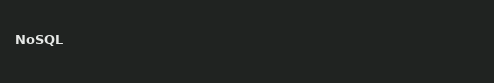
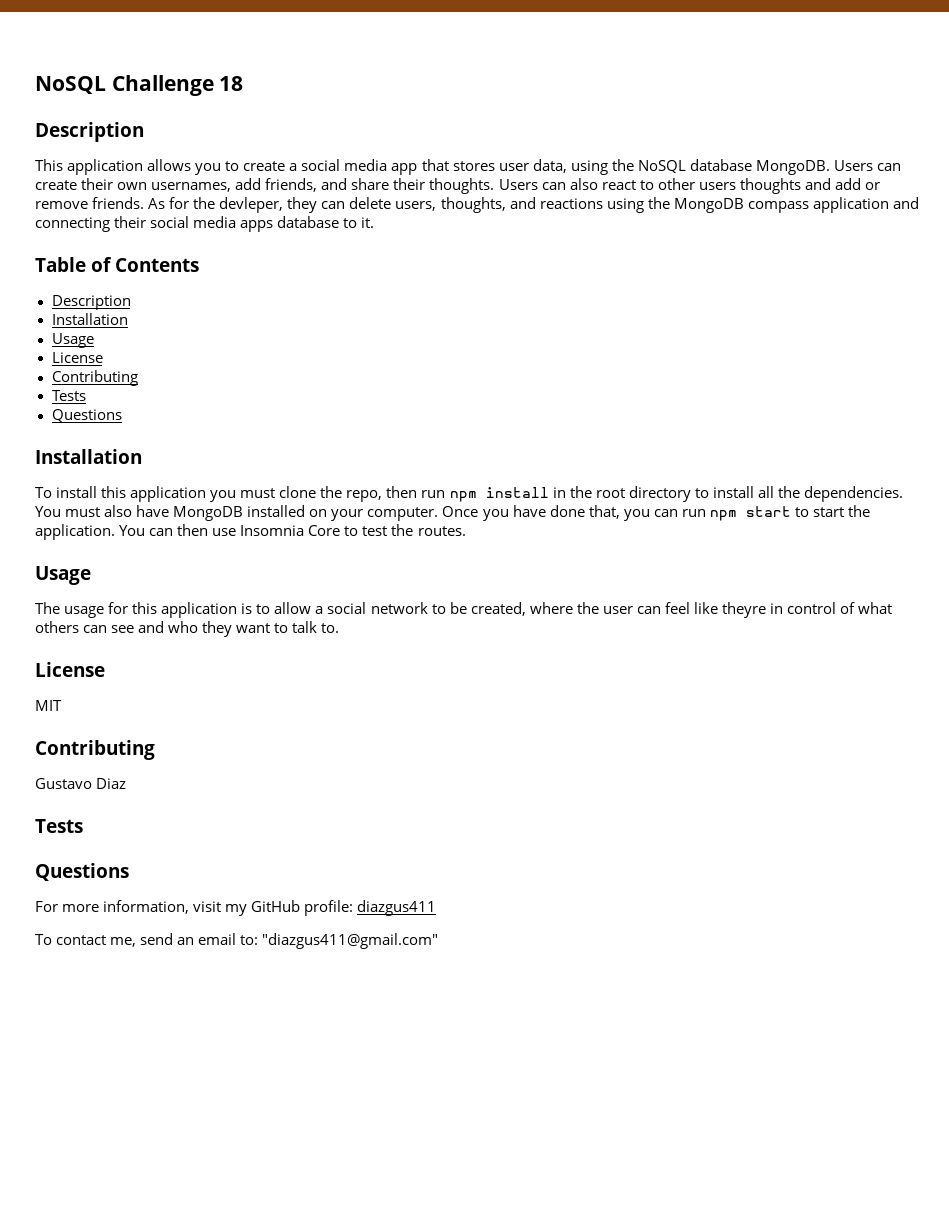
- NoSQL
+ NoSQL Challenge 18
+ Description
+ This application allows you to create a social media app that stores user data, using the NoSQL database MongoDB. Users can create their own usernames, add friends, and share their thoughts. Users can also react to other users thoughts and add or remove friends. As for the devleper, they can delete users, thoughts, and reactions using the MongoDB compass application and connecting their social media apps database to it.
+ Table of Contents
+ Description
+ Installation
+ Usage
+ License
+ Contributing
+ Tests
+ Questions
+ Installation
+ To install this application you must clone the repo, then run npm install in the root directory to install all the dependencies. You must also have MongoDB installed on your computer. Once you have done that, you can run npm start to start the application. You can then use Insomnia Core to test the routes.
+ Usage
+ The usage for this application is to allow a social network to be created, where the user can feel like theyre in control of what others can see and who they want to talk to.
+ License
+ MIT
+ Contributing
+ Gustavo Diaz
+ Tests
+ Questions
+ For more information, visit my GitHub profile: diazgus411
+ To contact me, send an email to: "diazgus411@gmail.com"

